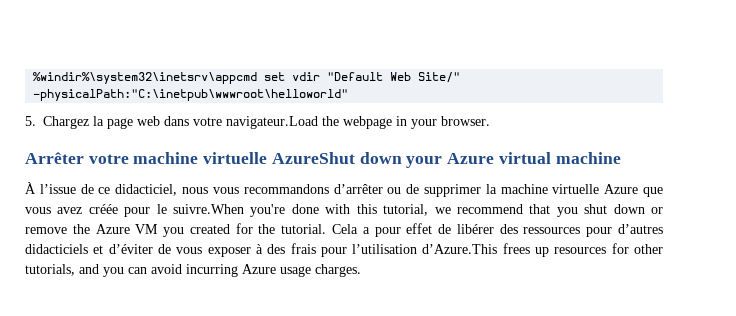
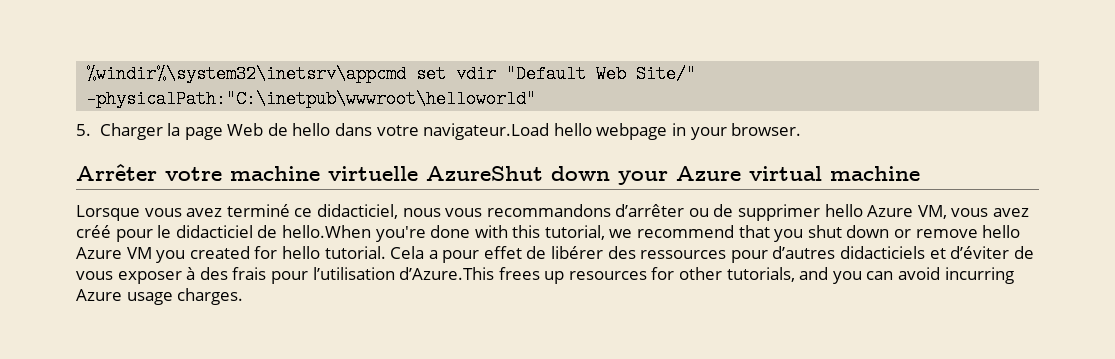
- 5. Chargez la page web dans votre navigateur.Load the webpage in your browser.
+ 5. Charger la page Web de hello dans votre navigateur.Load hello webpage in your browser.
- À l’issue de ce didacticiel, nous vous recommandons d’arrêter ou de supprimer la machine virtuelle Azure que vous avez créée pour le suivre.When you're done with this tutorial, we recommend that you shut down or remove the Azure VM you created for the tutorial.
+ Lorsque vous avez terminé ce didacticiel, nous vous recommandons d’arrêter ou de supprimer hello Azure VM, vous avez créé pour le didacticiel de hello.When you're done with this tutorial, we recommend that you shut down or remove hello Azure VM you created for hello tutorial.

